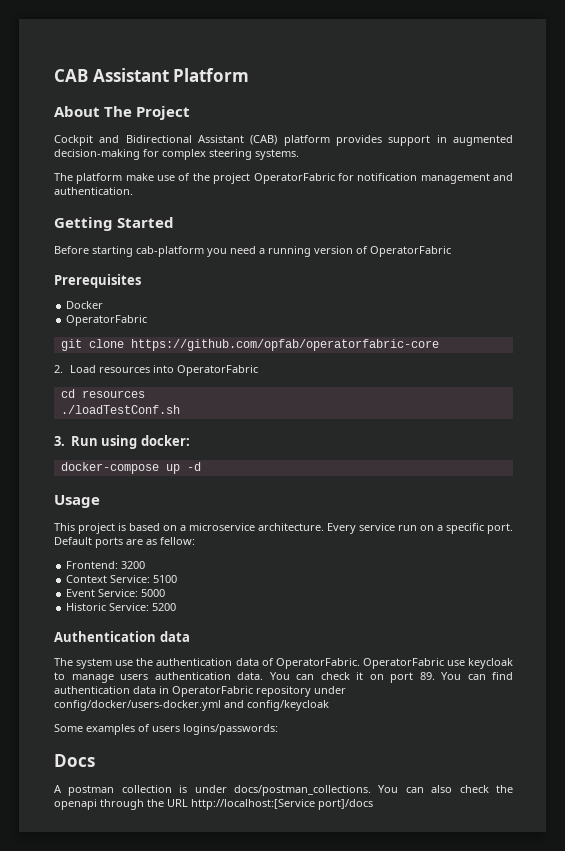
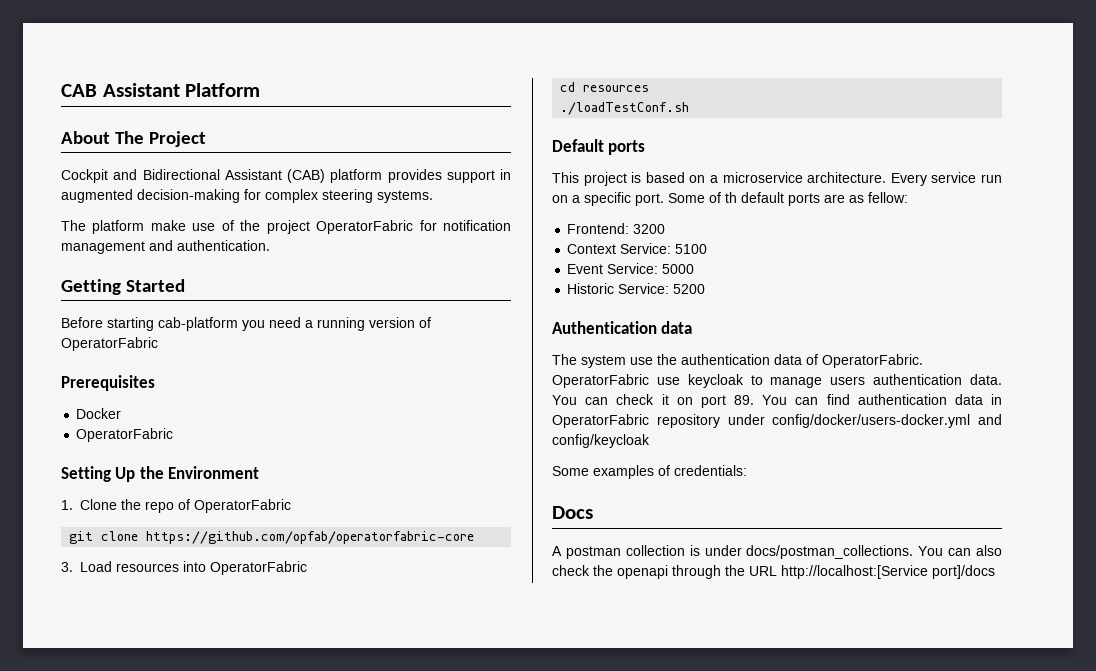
+ Setting Up the Environment
+ 1. Clone the repo of OperatorFabric
- 2. Load resources into OperatorFabric
+ 3. Load resources into OperatorFabric
- 3. Run using docker:
- docker-compose up -d
- Usage
+ Default ports
- Default ports are as fellow:
+ Some of th default ports are as fellow:
- Some examples of users logins/passwords:
+ Some examples of credentials:

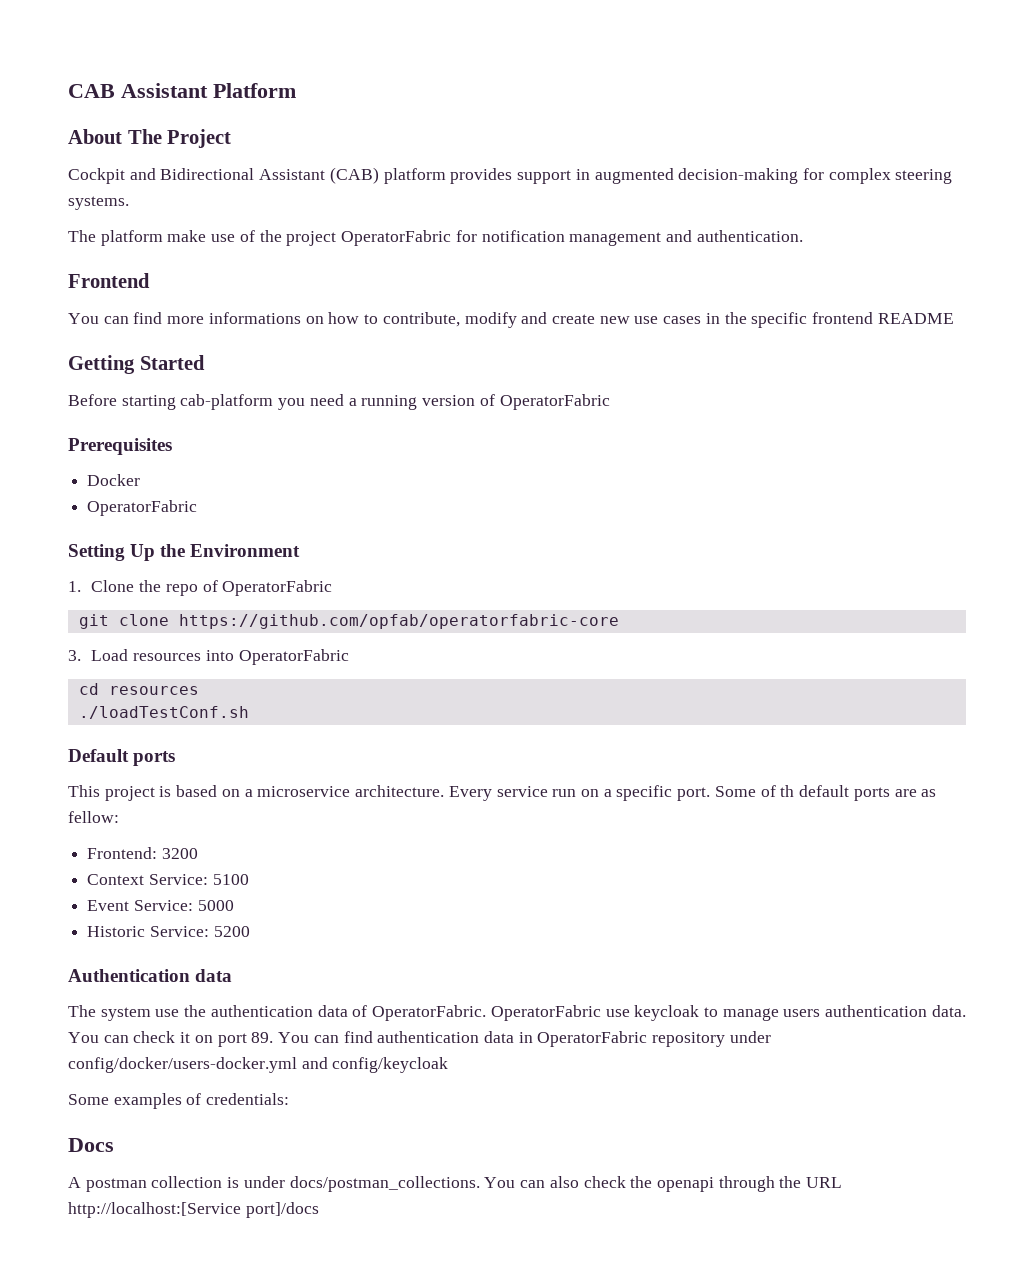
+ Frontend
+ You can find more informations on how to contribute, modify and create new use cases in the specific frontend README

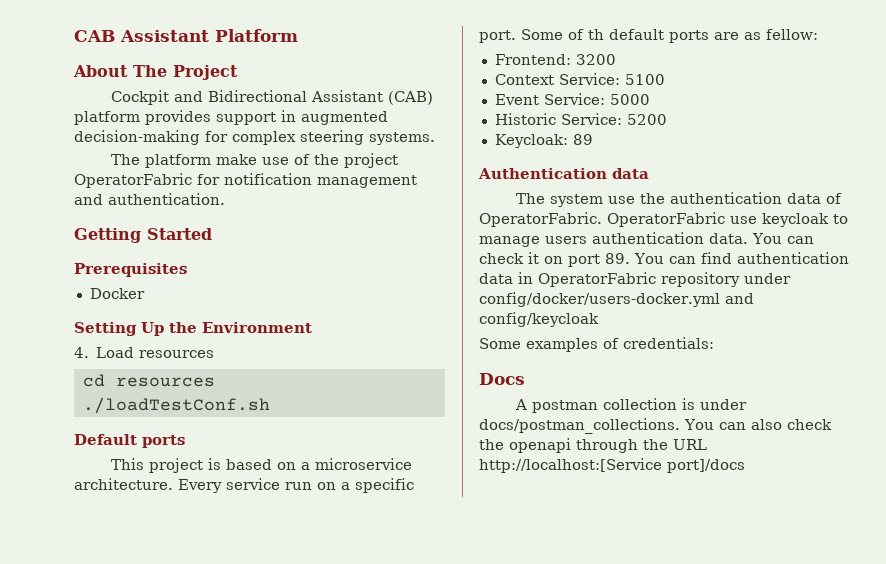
- Frontend
- You can find more informations on how to contribute, modify and create new use cases in the specific frontend README
  Getting Started
- Before starting cab-platform you need a running version of OperatorFabric
  Docker
- OperatorFabric
- 1. Clone the repo of OperatorFabric
- git clone https://github.com/opfab/operatorfabric-core
- 3. Load resources into OperatorFabric
+ 4. Load resources
+ Keycloak: 89

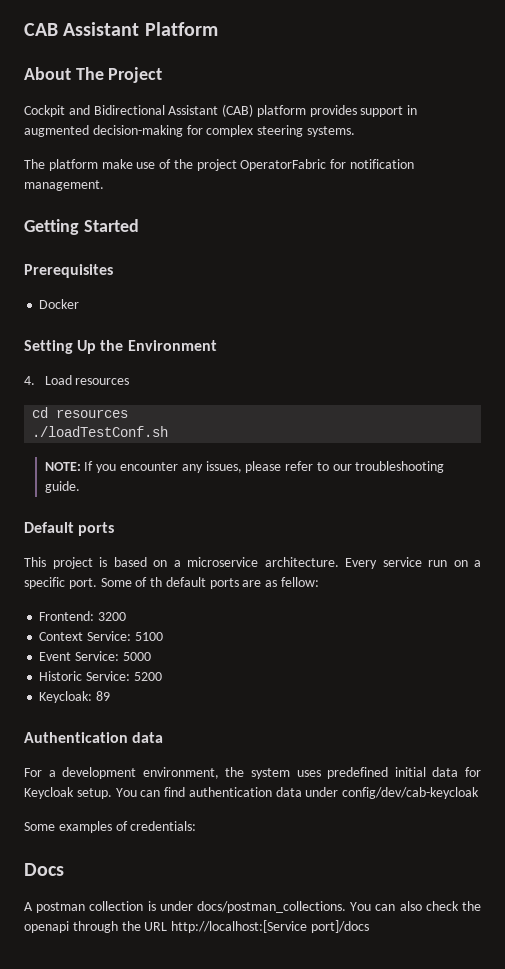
- The platform make use of the project OperatorFabric for notification management and authentication.
+ The platform make use of the project OperatorFabric for notification management.
+ NOTE: If you encounter any issues, please refer to our troubleshooting guide.
- The system use the authentication data of OperatorFabric. OperatorFabric use keycloak to manage users authentication data. You can check it on port 89. You can find authentication data in OperatorFabric repository under config/docker/users-docker.yml and config/keycloak
+ For a development environment, the system uses predefined initial data for Keycloak setup. You can find authentication data under config/dev/cab-keycloak

